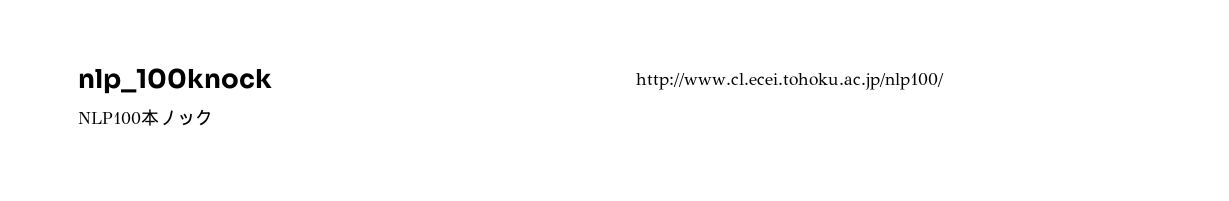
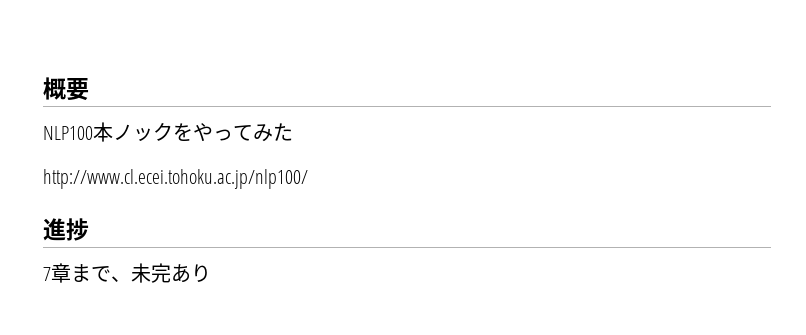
- nlp_100knock
+ 概要
- NLP100本ノック
+ NLP100本ノックをやってみた
  http://www.cl.ecei.tohoku.ac.jp/nlp100/
+ 進捗
+ 7章まで、未完あり

